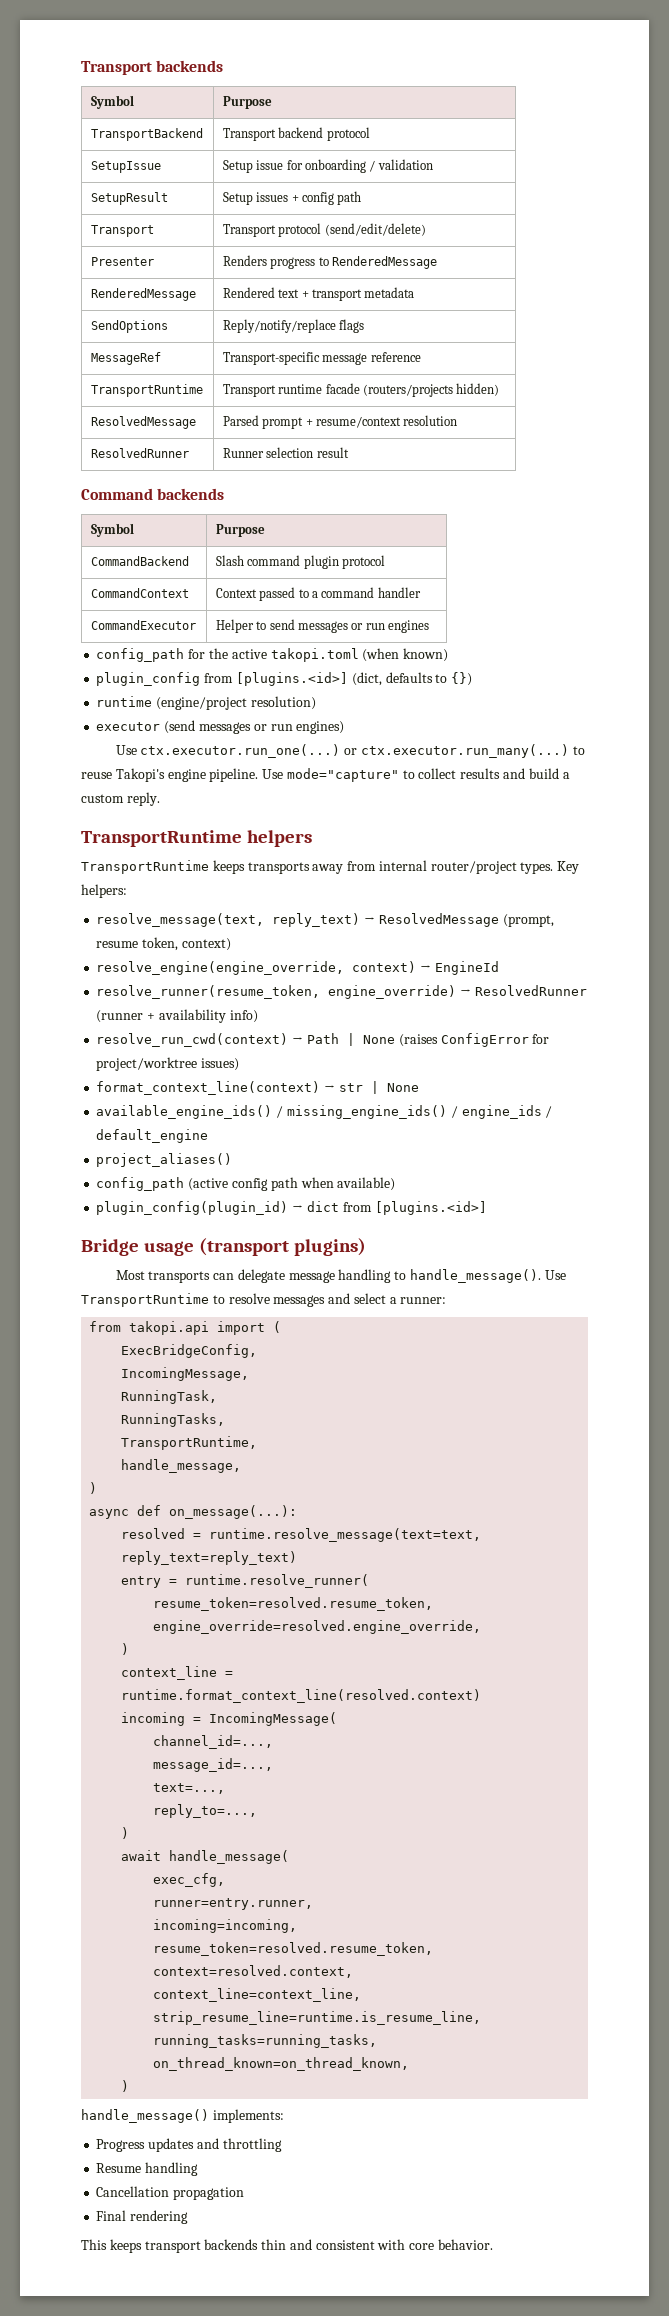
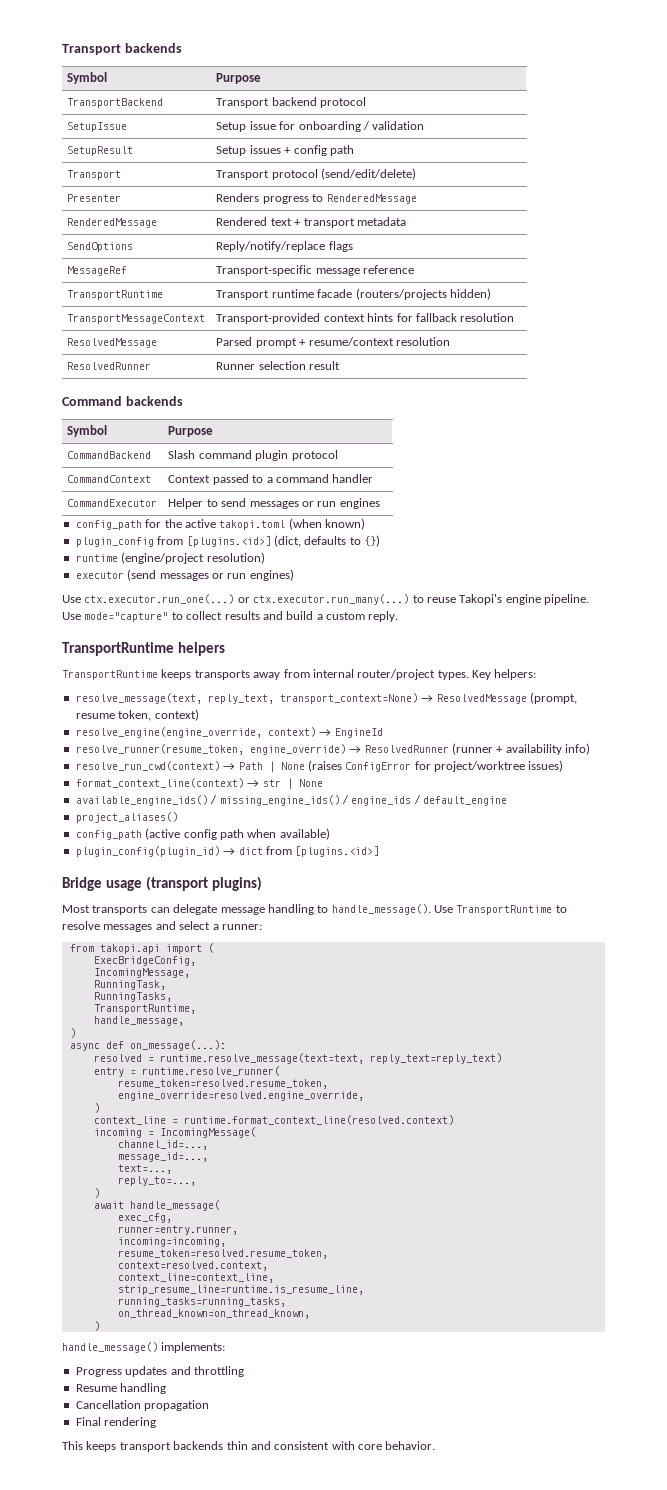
+ TransportMessageContext | Transport-provided context hints for fallback resolution
- resolve_message(text, reply_text) → ResolvedMessage (prompt, resume token, context)
+ resolve_message(text, reply_text, transport_context=None) → ResolvedMessage (prompt, resume token, context)

